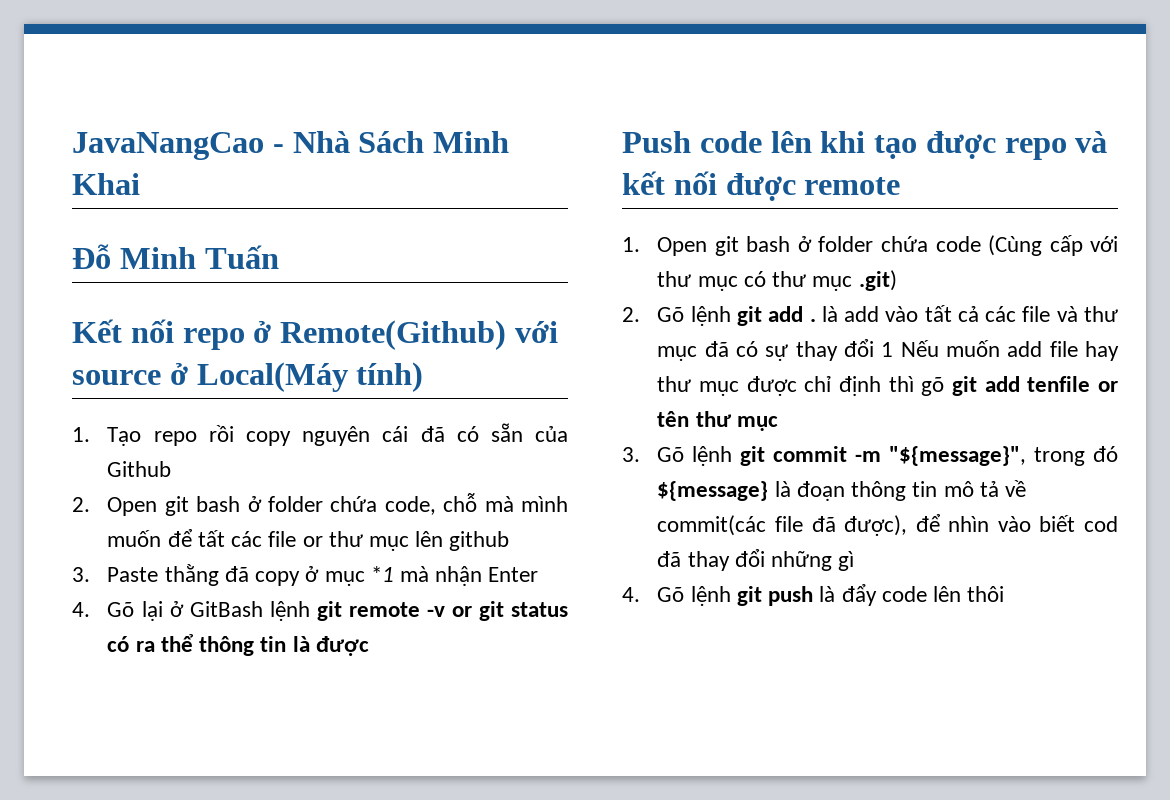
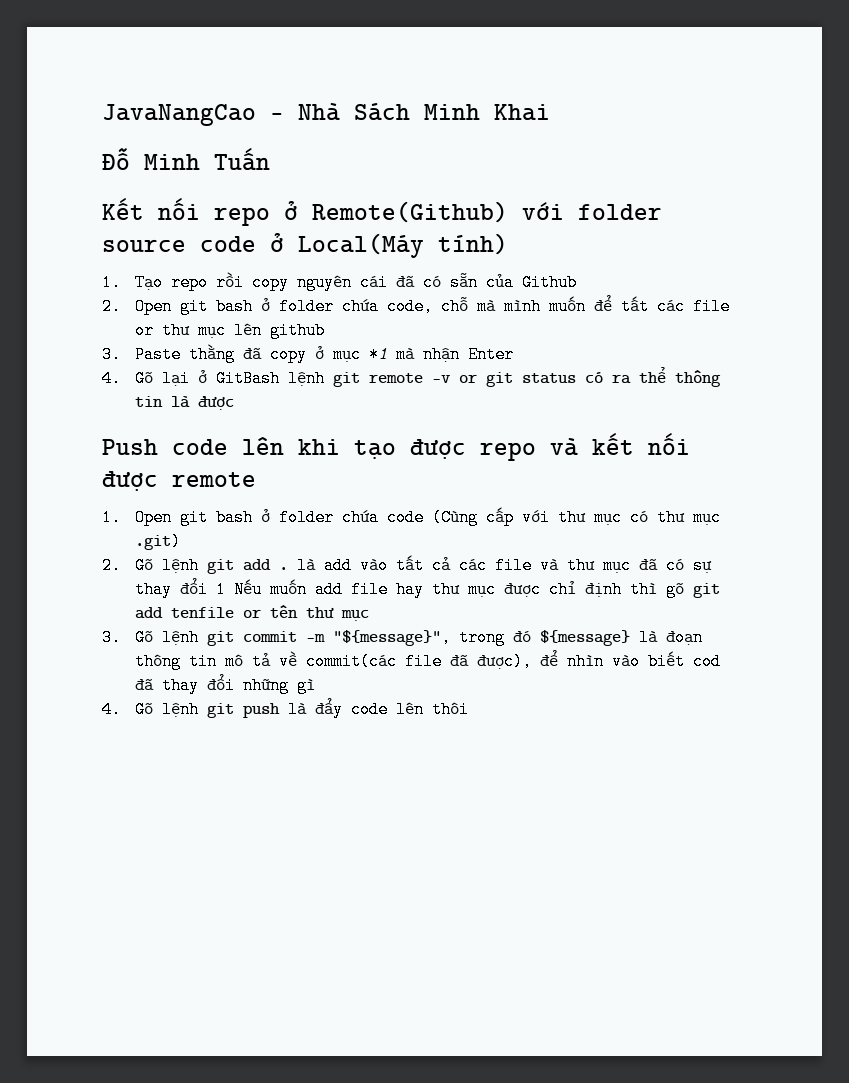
- Kết nối repo ở Remote(Github) với source ở Local(Máy tính)
+ Kết nối repo ở Remote(Github) với folder source code ở Local(Máy tính)

